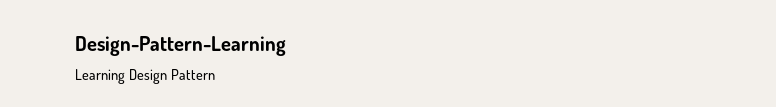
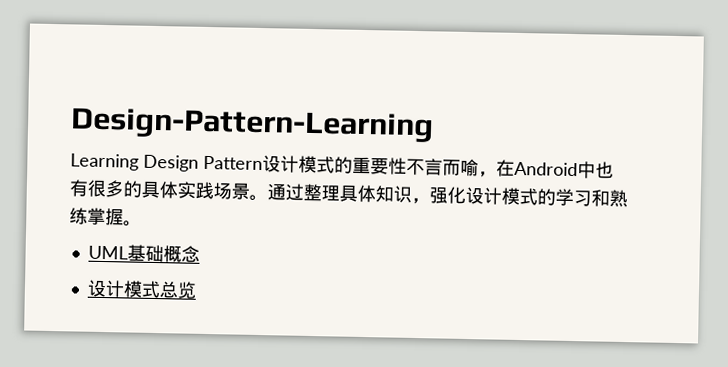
- Learning Design Pattern
+ Learning Design Pattern设计模式的重要性不言而喻，在Android中也有很多的具体实践场景。通过整理具体知识，强化设计模式的学习和熟练掌握。
+ UML基础概念
+ 设计模式总览

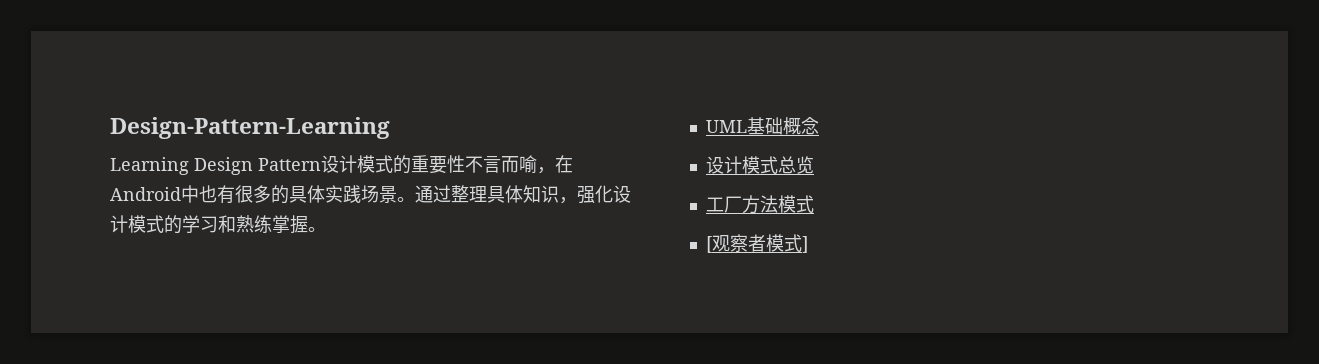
+ 工厂方法模式
+ [观察者模式]

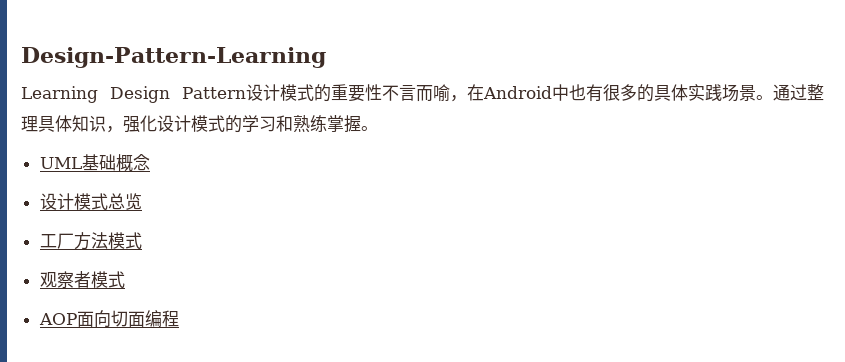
- [观察者模式]
+ 观察者模式
+ AOP面向切面编程

